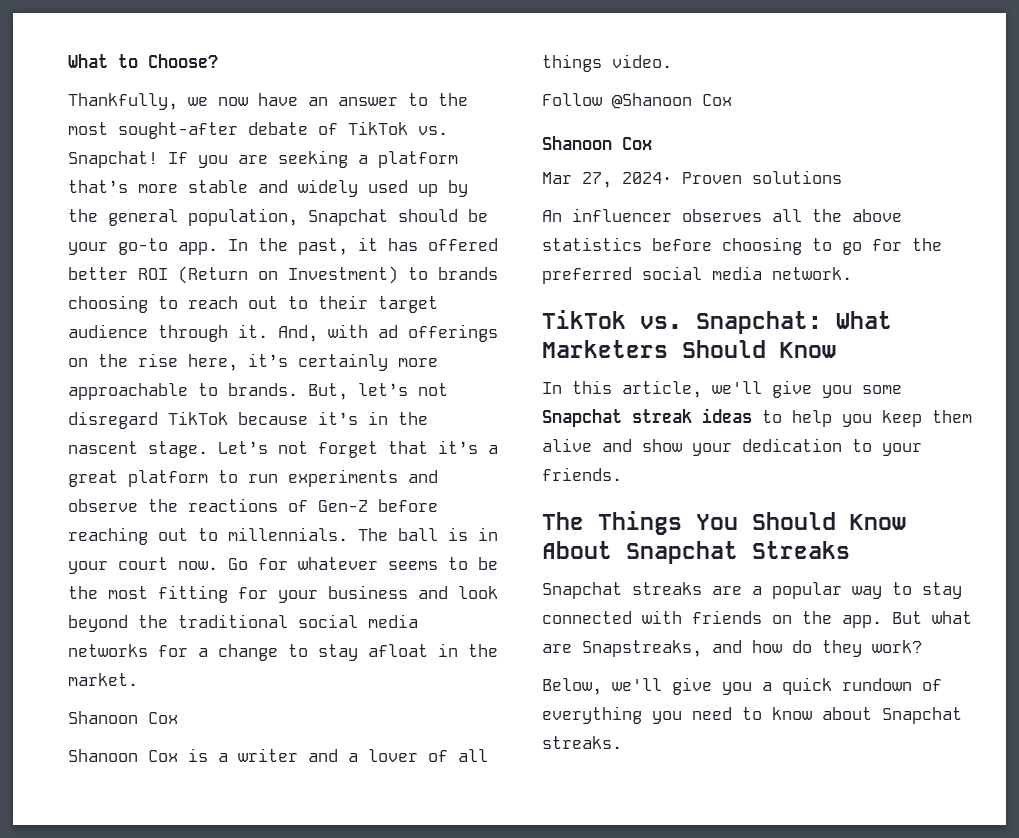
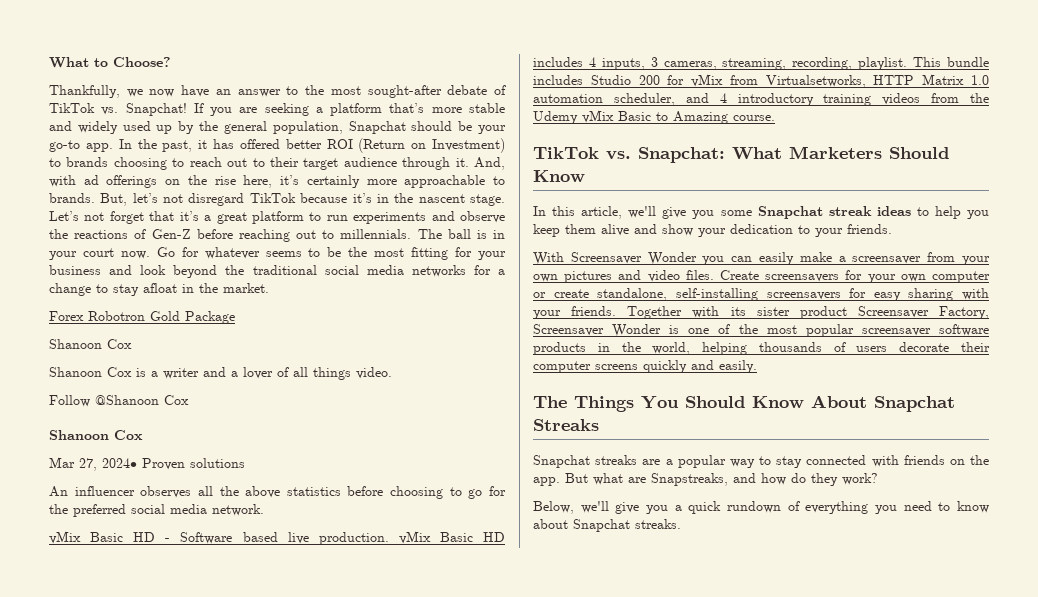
+ Forex Robotron Gold Package
+ vMix Basic HD - Software based live production. vMix Basic HD includes 4 inputs, 3 cameras, streaming, recording, playlist. This bundle includes Studio 200 for vMix from Virtualsetworks, HTTP Matrix 1.0 automation scheduler, and 4 introductory training videos from the Udemy vMix Basic to Amazing course.
+ With Screensaver Wonder you can easily make a screensaver from your own pictures and video files. Create screensavers for your own computer or create standalone, self-installing screensavers for easy sharing with your friends. Together with its sister product Screensaver Factory, Screensaver Wonder is one of the most popular screensaver software products in the world, helping thousands of users decorate their computer screens quickly and easily.

